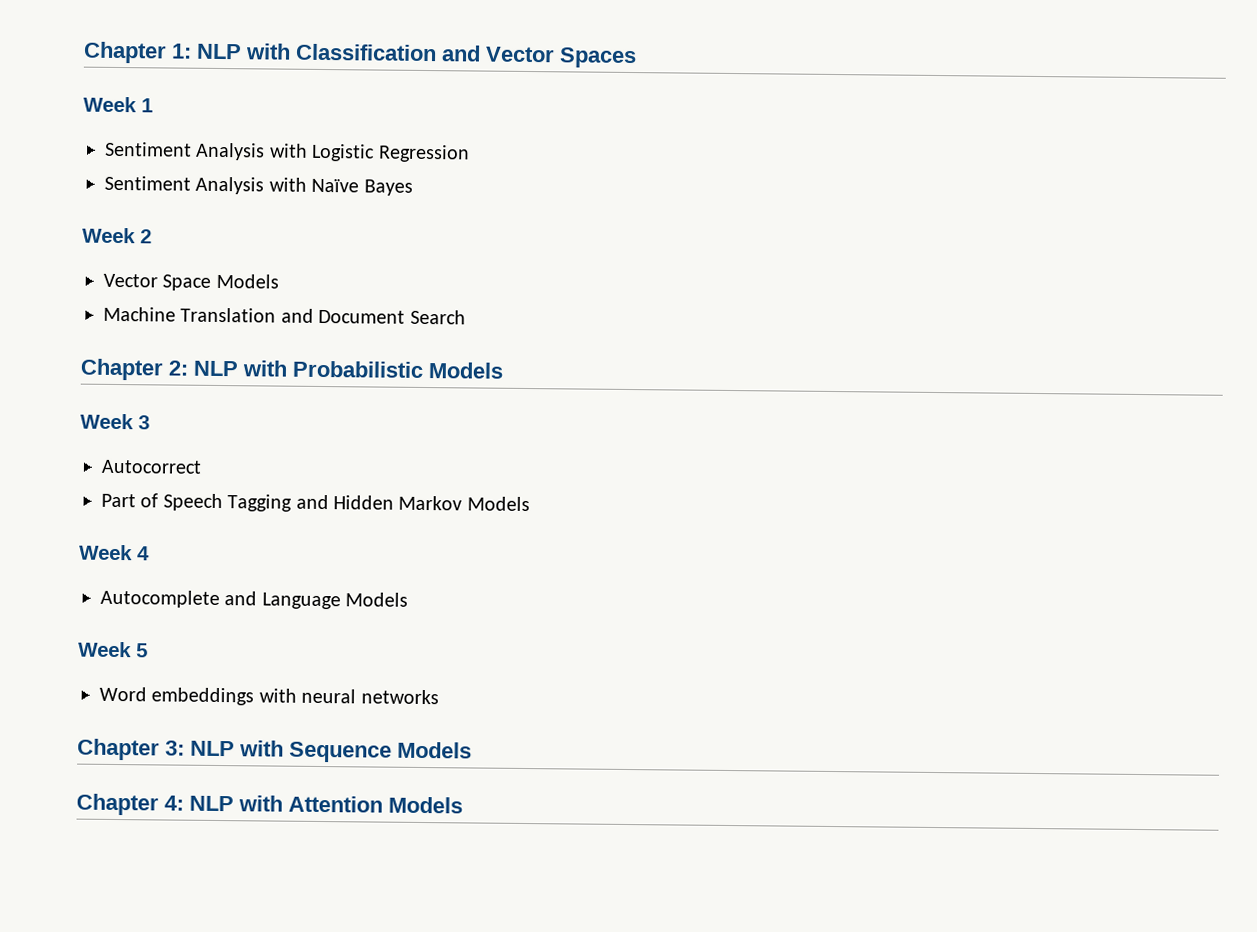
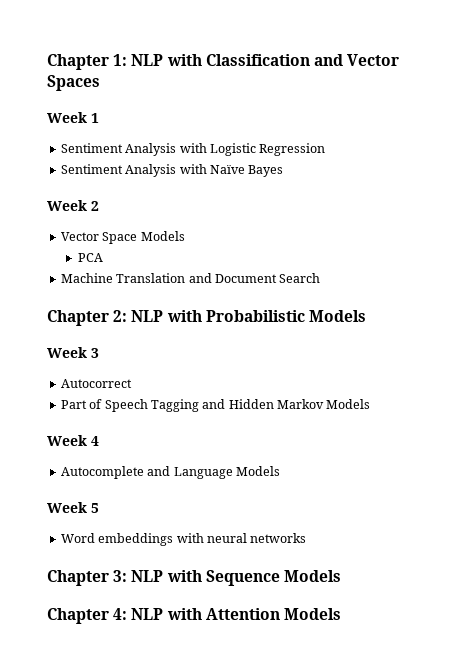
+ PCA

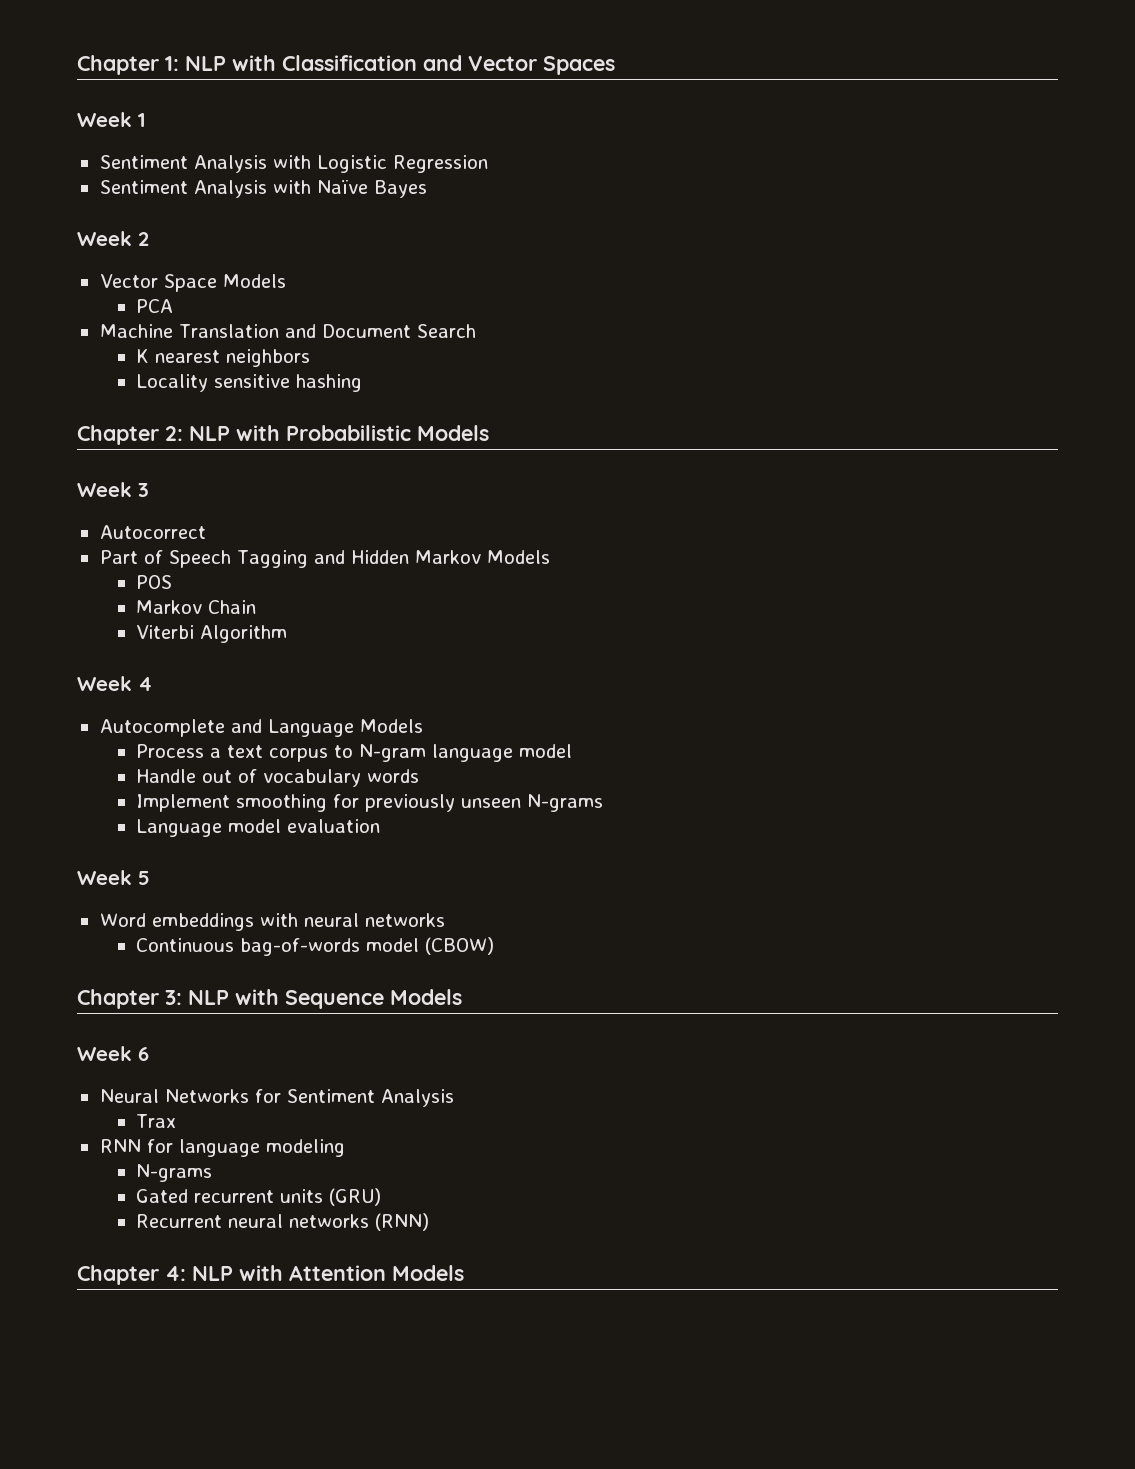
+ K nearest neighbors
+ Locality sensitive hashing
+ POS
+ Markov Chain
+ Viterbi Algorithm
+ Process a text corpus to N-gram language model
+ Handle out of vocabulary words
+ Implement smoothing for previously unseen N-grams
+ Language model evaluation
+ Continuous bag-of-words model (CBOW)
+ Week 6
+ Neural Networks for Sentiment Analysis
+ Trax
+ RNN for language modeling
+ N-grams
+ Gated recurrent units (GRU)
+ Recurrent neural networks (RNN)

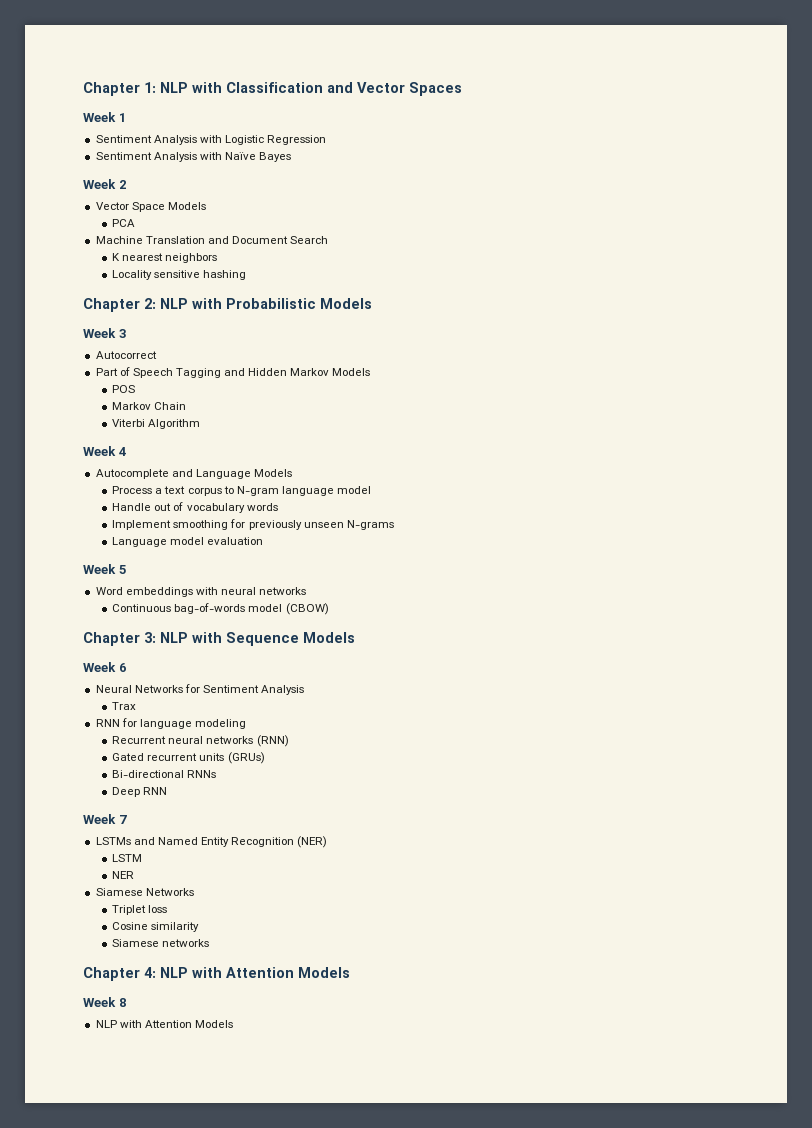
  RNN for language modeling
- N-grams
+ Recurrent neural networks (RNN)
- Gated recurrent units (GRU)
- Recurrent neural networks (RNN)
+ Gated recurrent units (GRUs)
+ Bi-directional RNNs
+ Deep RNN
+ Week 7
+ LSTMs and Named Entity Recognition (NER)
+ LSTM
+ NER
+ Siamese Networks
+ Triplet loss
+ Cosine similarity
+ Siamese networks
+ Week 8
+ NLP with Attention Models

